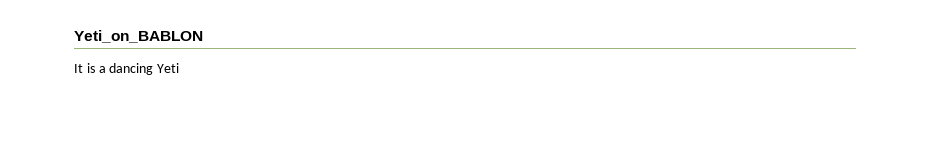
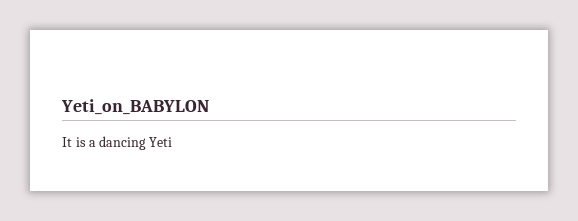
- Yeti_on_BABLON
+ Yeti_on_BABYLON

